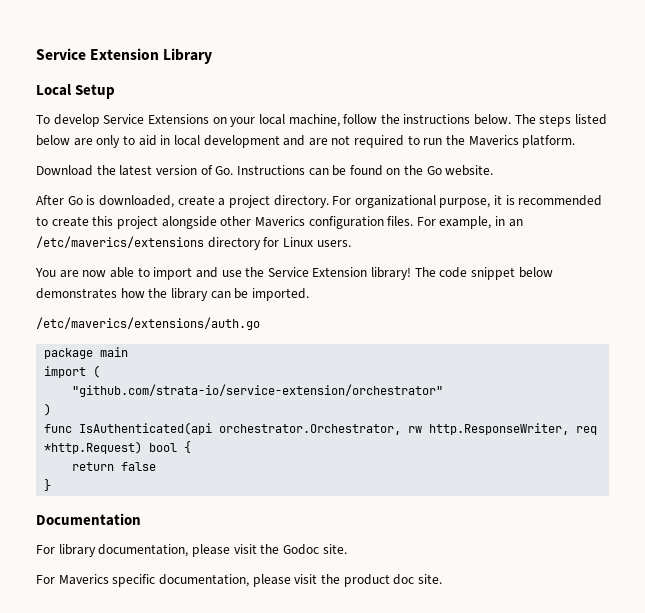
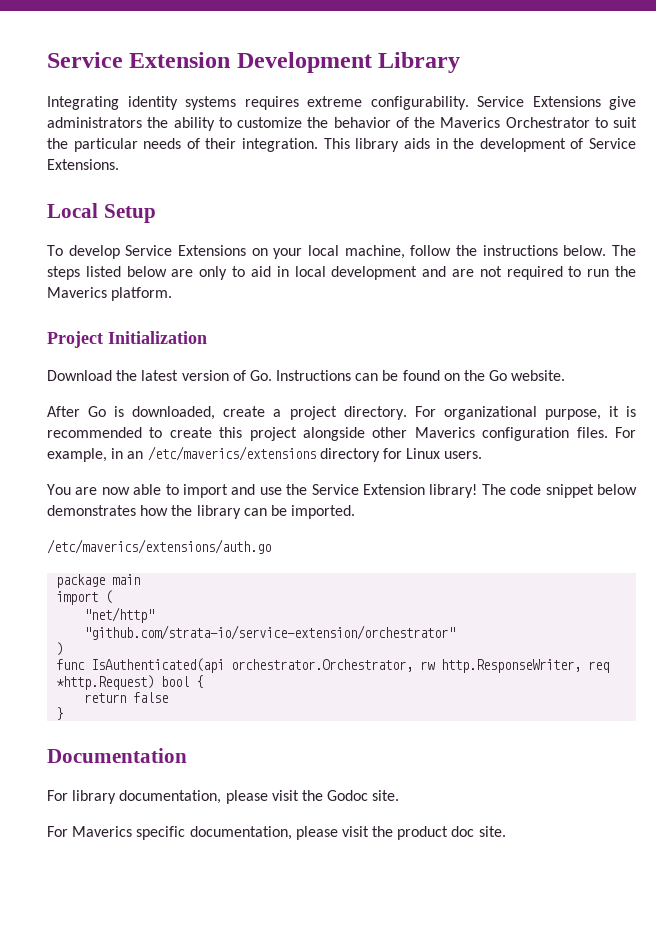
- Service Extension Library
+ Service Extension Development Library
+ Integrating identity systems requires extreme configurability. Service Extensions give administrators the ability to customize the behavior of the Maverics Orchestrator to suit the particular needs of their integration. This library aids in the development of Service Extensions.
+ Project Initialization
+ "net/http"

